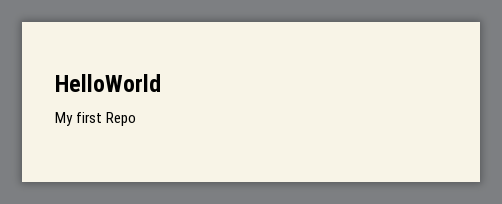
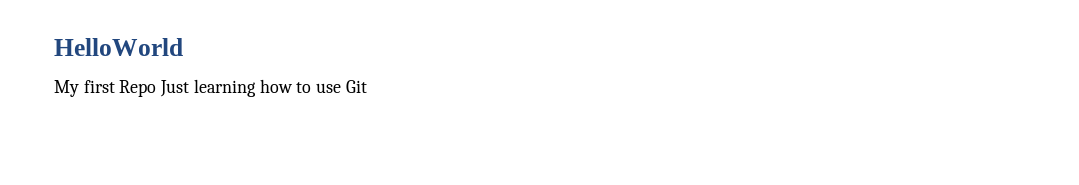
- My first Repo
+ My first Repo Just learning how to use Git

